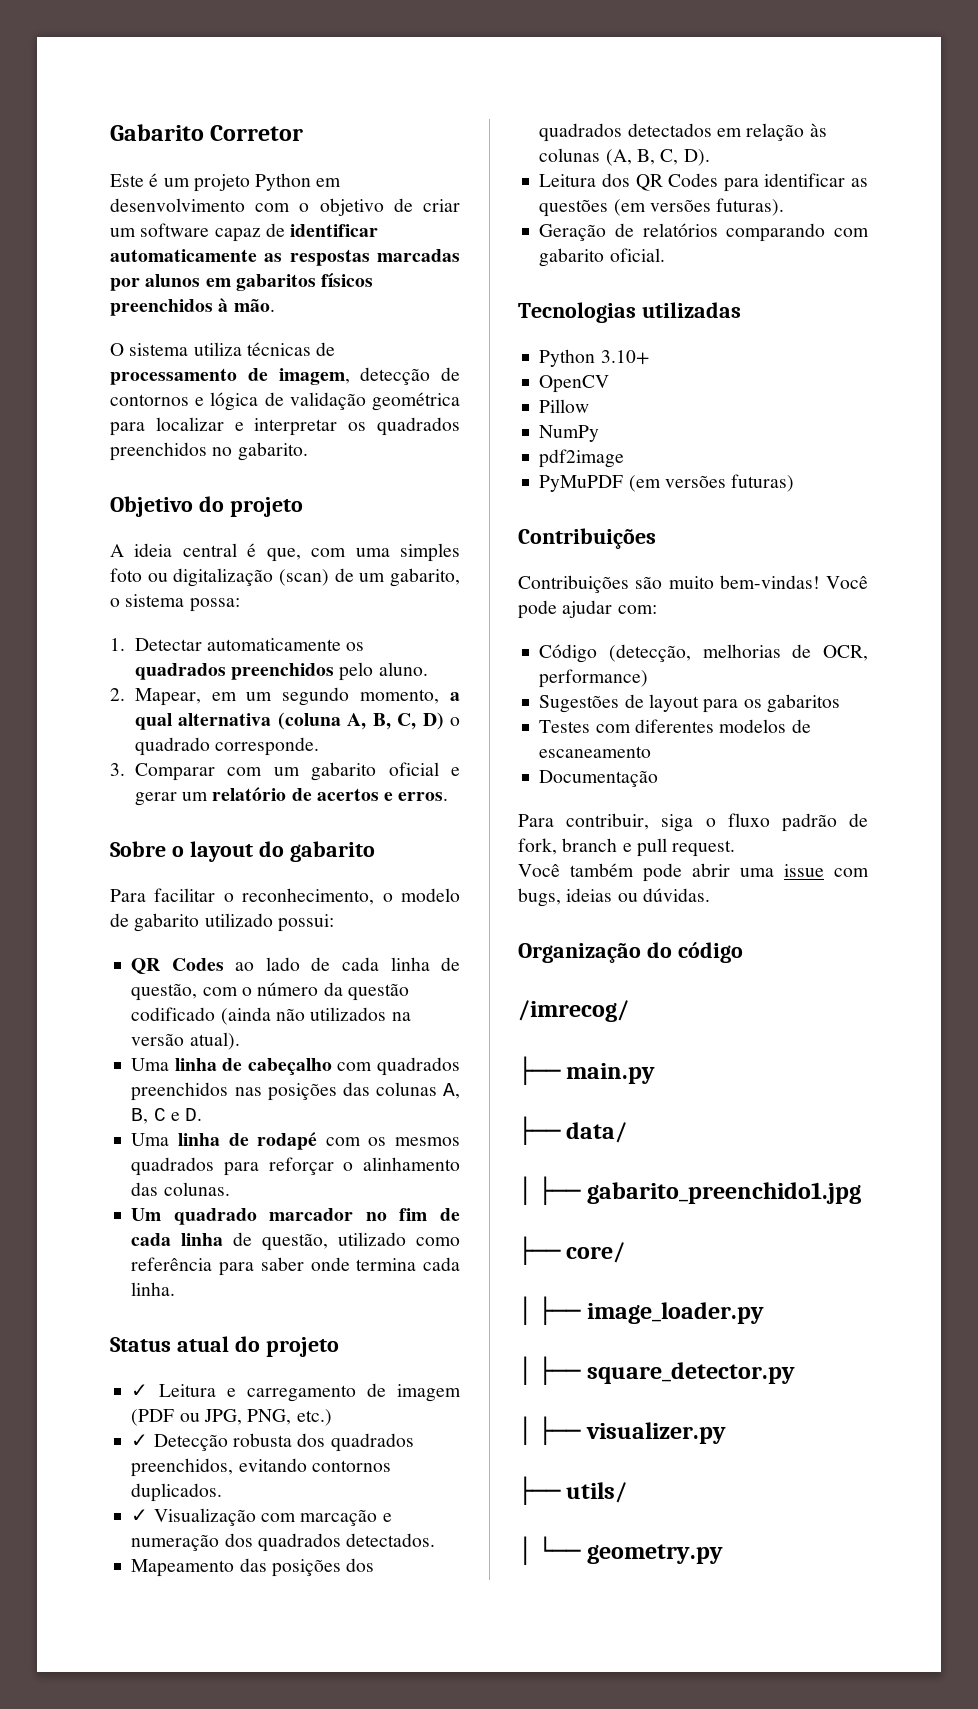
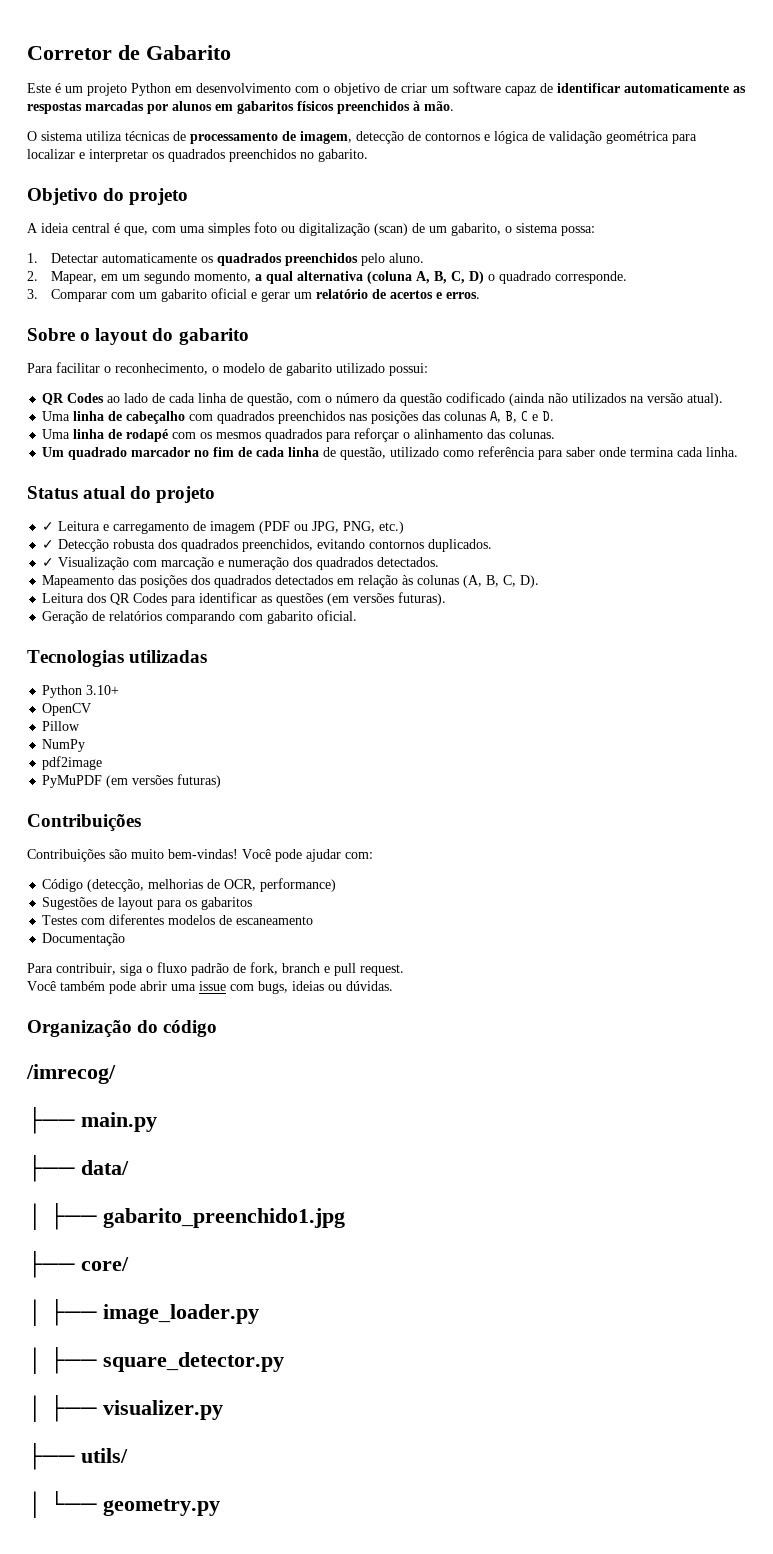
- Gabarito Corretor
+ Corretor de Gabarito

